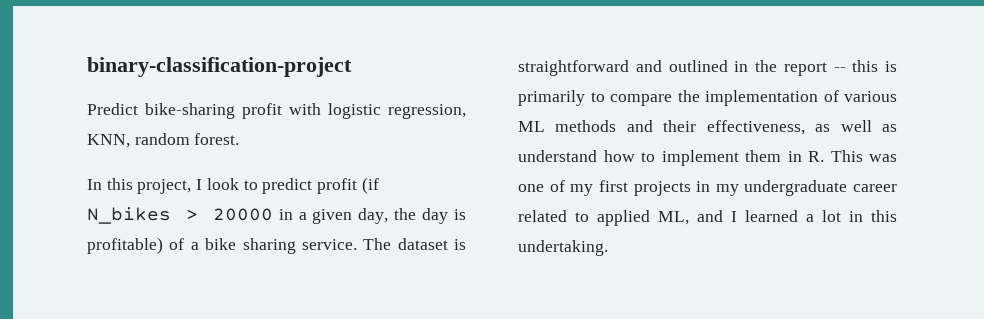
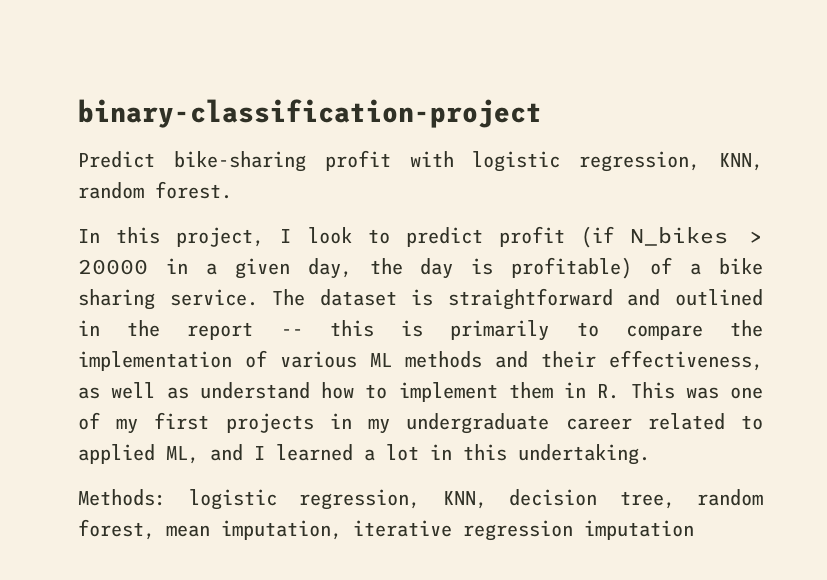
+ Methods: logistic regression, KNN, decision tree, random forest, mean imputation, iterative regression imputation

